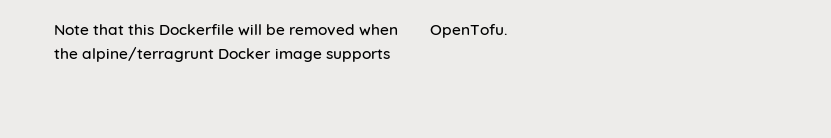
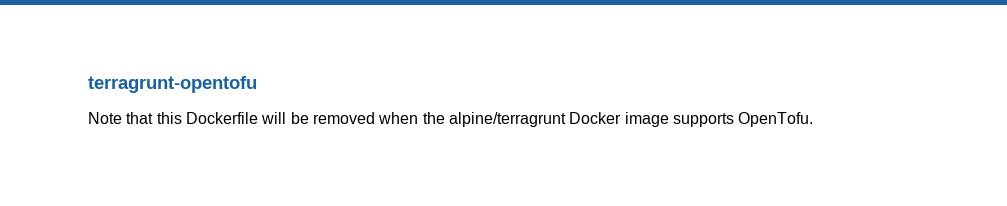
+ terragrunt-opentofu

